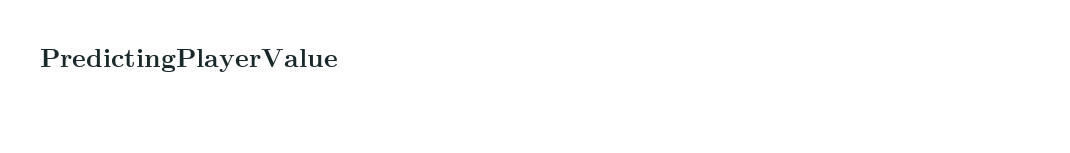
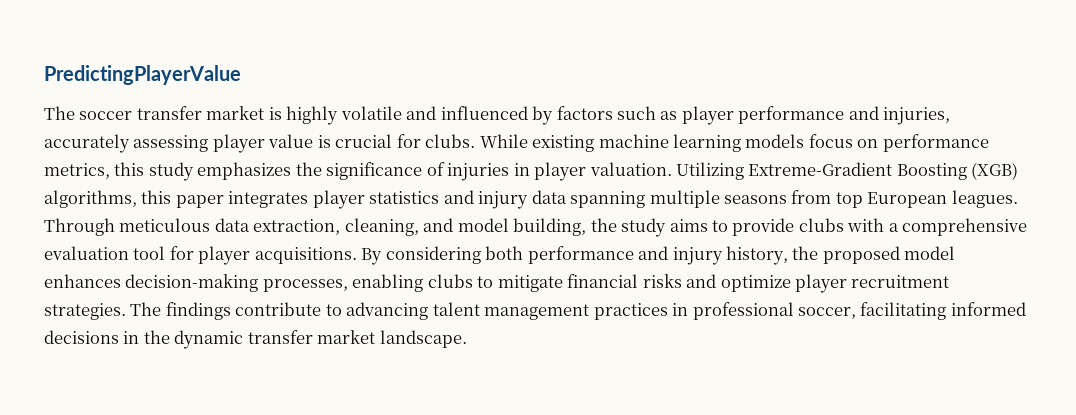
+ The soccer transfer market is highly volatile and influenced by factors such as player performance and injuries, accurately assessing player value is crucial for clubs. While existing machine learning models focus on performance metrics, this study emphasizes the significance of injuries in player valuation. Utilizing Extreme-Gradient Boosting (XGB) algorithms, this paper integrates player statistics and injury data spanning multiple seasons from top European leagues. Through meticulous data extraction, cleaning, and model building, the study aims to provide clubs with a comprehensive evaluation tool for player acquisitions. By considering both performance and injury history, the proposed model enhances decision-making processes, enabling clubs to mitigate financial risks and optimize player recruitment strategies. The findings contribute to advancing talent management practices in professional soccer, facilitating informed decisions in the dynamic transfer market landscape.

